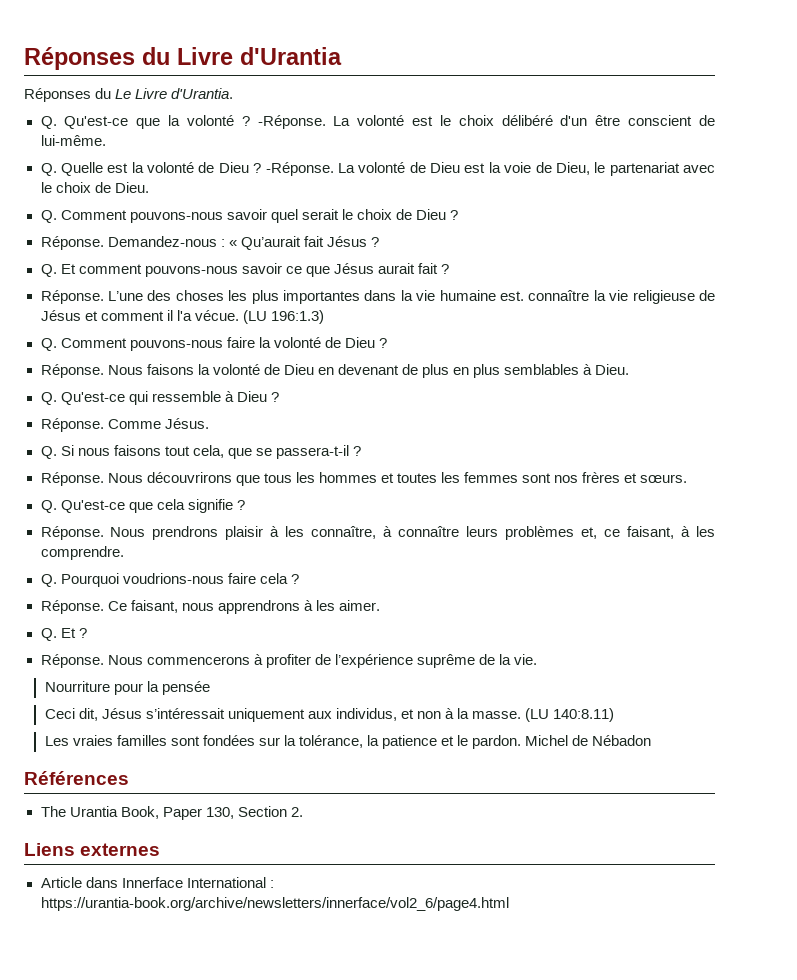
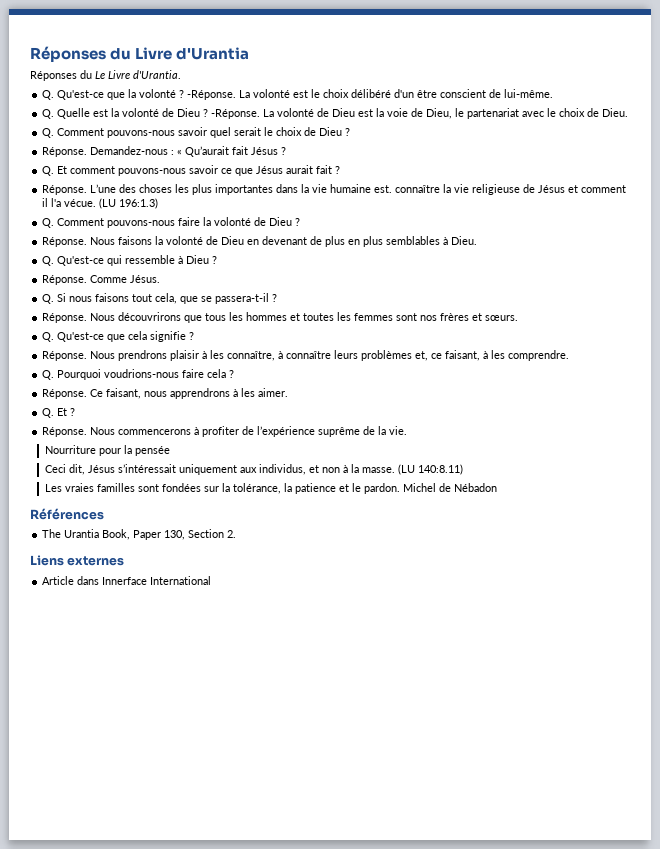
- Article dans Innerface International : https://urantia-book.org/archive/newsletters/innerface/vol2_6/page4.html
+ Article dans Innerface International

